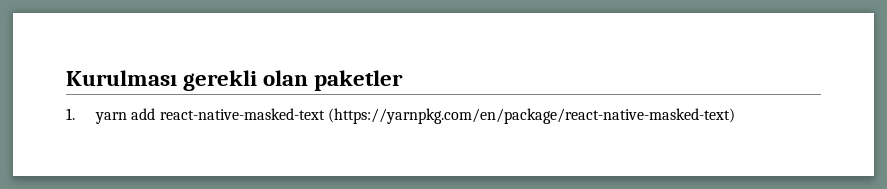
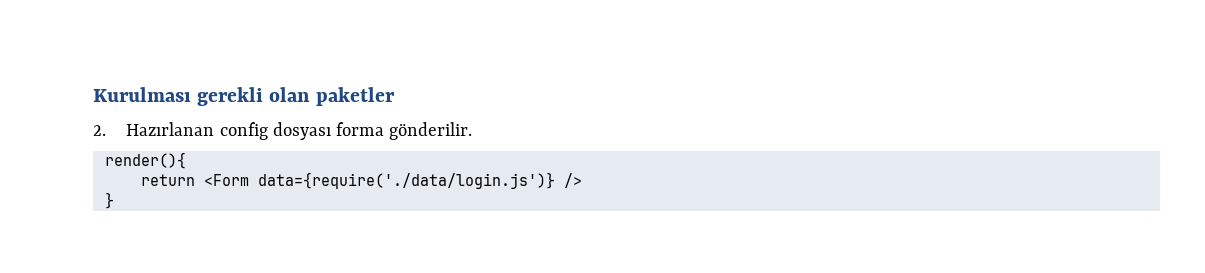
- 1. yarn add react-native-masked-text (https://yarnpkg.com/en/package/react-native-masked-text)
+ 2. Hazırlanan config dosyası forma gönderilir.
+ render(){
+ return <Form data={require('./data/login.js')} />
+ }

